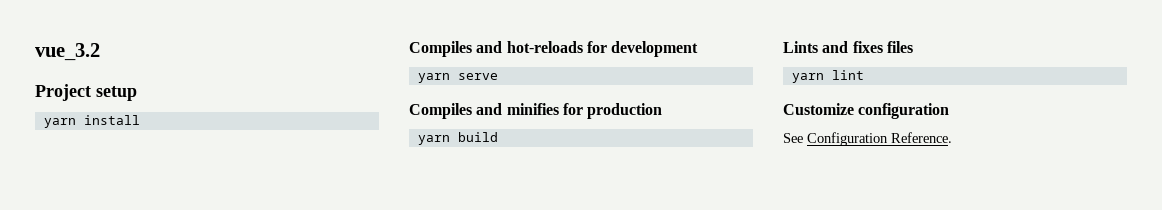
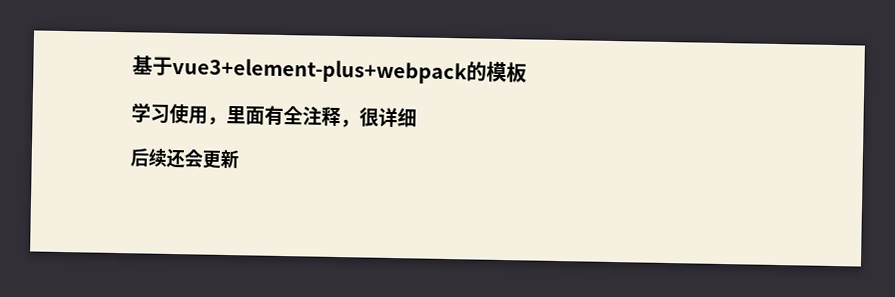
- vue_3.2
- Project setup
- yarn install
- Compiles and hot-reloads for development
- yarn serve
- Compiles and minifies for production
- yarn build
- Lints and fixes files
- yarn lint
- Customize configuration
- See Configuration Reference.
+ 基于vue3+element-plus+webpack的模板
+ 学习使用，里面有全注释，很详细
+ 后续还会更新

